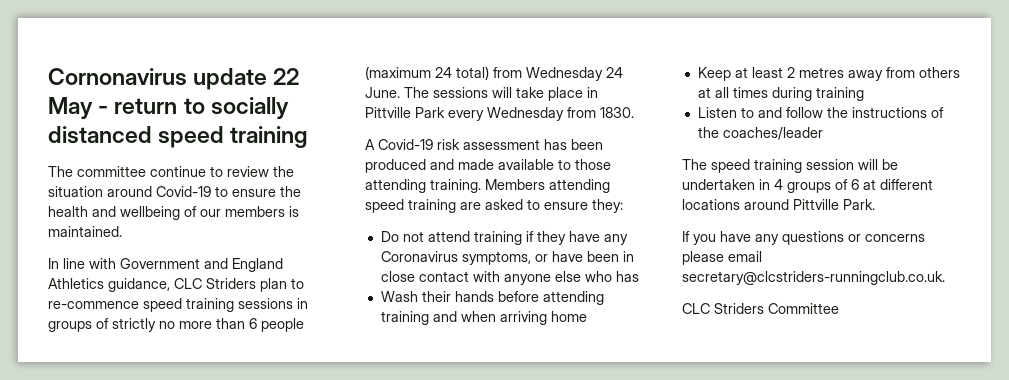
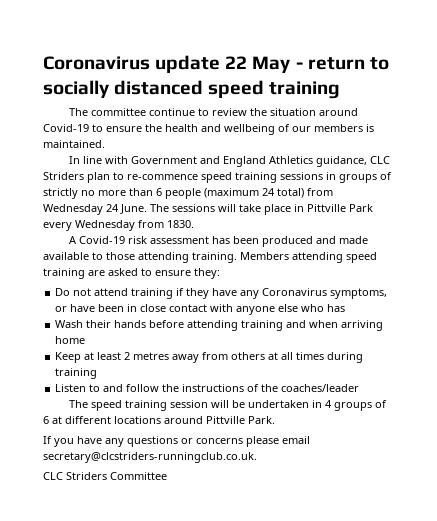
- Cornonavirus update 22 May - return to socially distanced speed training
+ Coronavirus update 22 May - return to socially distanced speed training

